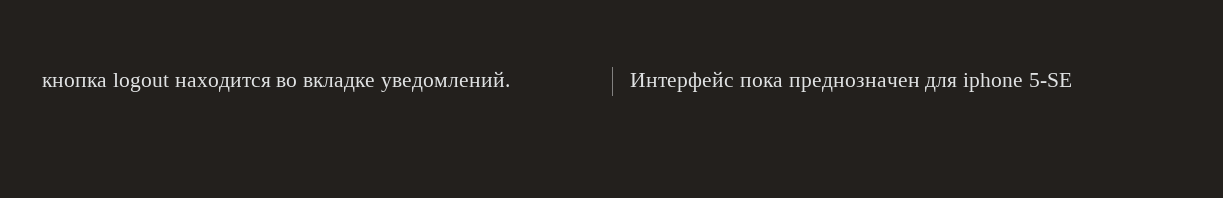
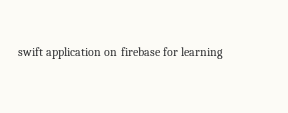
- кнопка logout находится во вкладке уведомлений. Интерфейс пока преднозначен для iphone 5-SE
+ swift application on firebase for learning

